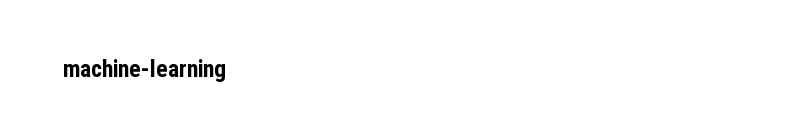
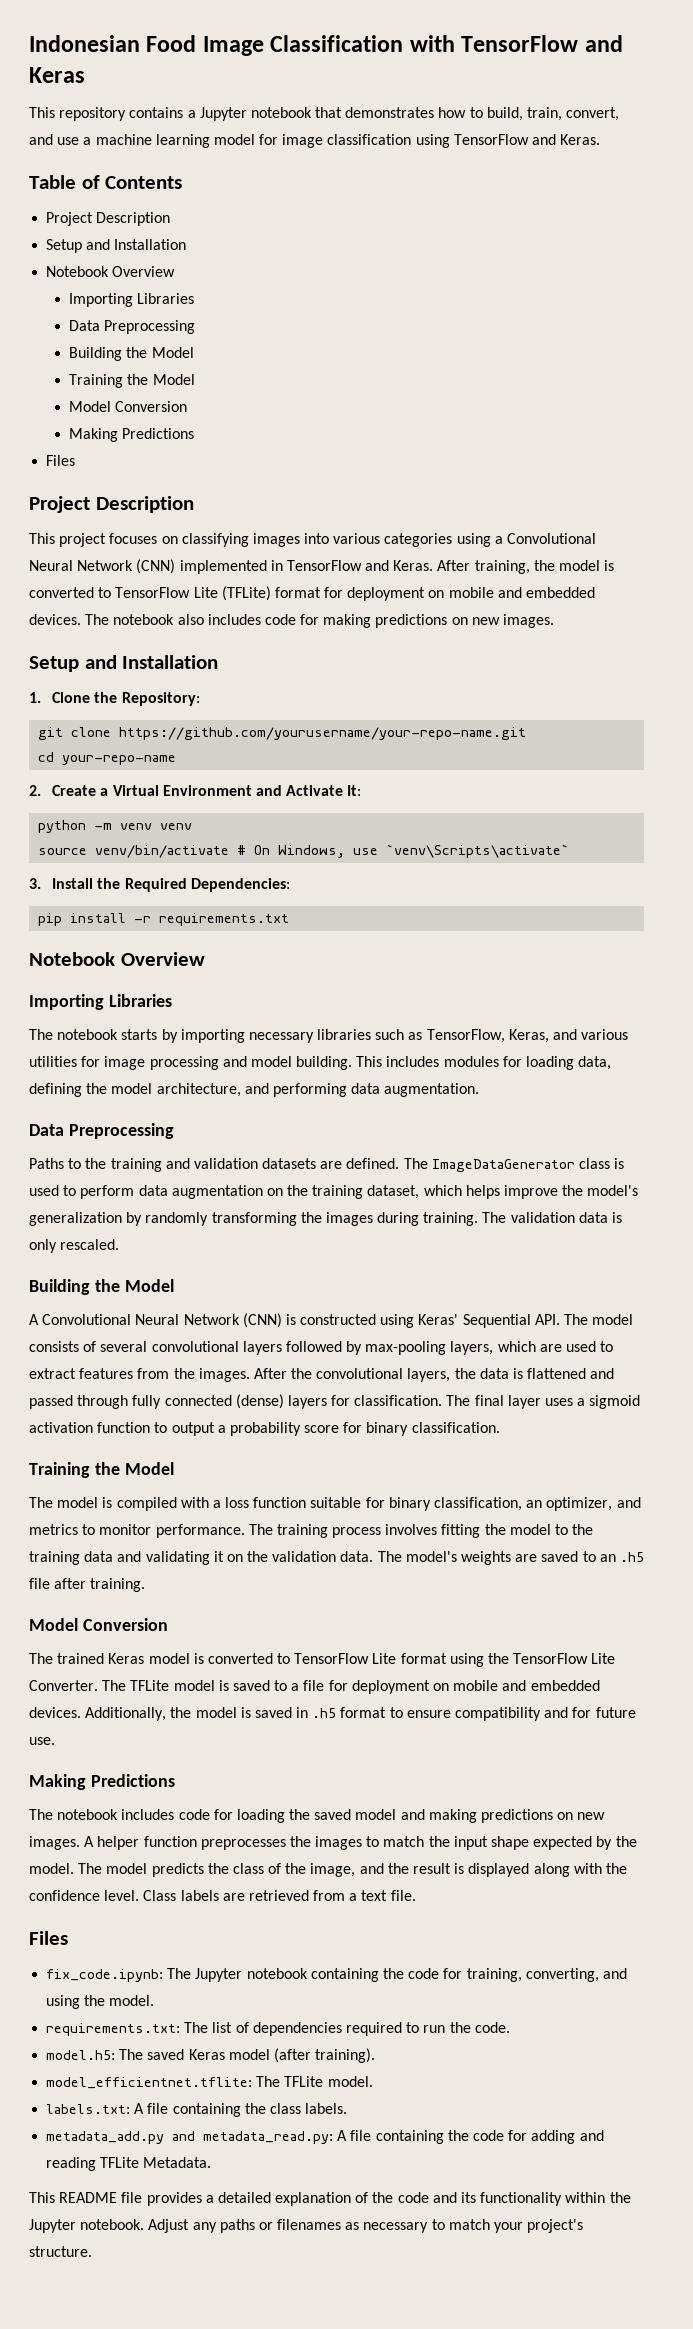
- machine-learning
+ Indonesian Food Image Classification with TensorFlow and Keras
+ This repository contains a Jupyter notebook that demonstrates how to build, train, convert, and use a machine learning model for image classification using TensorFlow and Keras.
+ Table of Contents
+ Project Description
+ Setup and Installation
+ Notebook Overview
+ Importing Libraries
+ Data Preprocessing
+ Building the Model
+ Training the Model
+ Model Conversion
+ Making Predictions
+ Files
+ Project Description
+ This project focuses on classifying images into various categories using a Convolutional Neural Network (CNN) implemented in TensorFlow and Keras. After training, the model is converted to TensorFlow Lite (TFLite) format for deployment on mobile and embedded devices. The notebook also includes code for making predictions on new images.
+ Setup and Installation
+ 1. Clone the Repository:
+ git clone https://github.com/yourusername/your-repo-name.git
+ cd your-repo-name
+ 2. Create a Virtual Environment and Activate It:
+ python -m venv venv
+ source venv/bin/activate # On Windows, use `venv\Scripts\activate`
+ 3. Install the Required Dependencies:
+ pip install -r requirements.txt
+ Notebook Overview
+ Importing Libraries
+ The notebook starts by importing necessary libraries such as TensorFlow, Keras, and various utilities for image processing and model building. This includes modules for loading data, defining the model architecture, and performing data augmentation.
+ Data Preprocessing
+ Paths to the training and validation datasets are defined. The ImageDataGenerator class is used to perform data augmentation on the training dataset, which helps improve the model's generalization by randomly transforming the images during training. The validation data is only rescaled.
+ Building the Model
+ A Convolutional Neural Network (CNN) is constructed using Keras' Sequential API. The model consists of several convolutional layers followed by max-pooling layers, which are used to extract features from the images. After the convolutional layers, the data is flattened and passed through fully connected (dense) layers for classification. The final layer uses a sigmoid activation function to output a probability score for binary classification.
+ Training the Model
+ The model is compiled with a loss function suitable for binary classification, an optimizer, and metrics to monitor performance. The training process involves fitting the model to the training data and validating it on the validation data. The model's weights are saved to an .h5 file after training.
+ Model Conversion
+ The trained Keras model is converted to TensorFlow Lite format using the TensorFlow Lite Converter. The TFLite model is saved to a file for deployment on mobile and embedded devices. Additionally, the model is saved in .h5 format to ensure compatibility and for future use.
+ Making Predictions
+ The notebook includes code for loading the saved model and making predictions on new images. A helper function preprocesses the images to match the input shape expected by the model. The model predicts the class of the image, and the result is displayed along with the confidence level. Class labels are retrieved from a text file.
+ Files
+ fix_code.ipynb: The Jupyter notebook containing the code for training, converting, and using the model.
+ requirements.txt: The list of dependencies required to run the code.
+ model.h5: The saved Keras model (after training).
+ model_efficientnet.tflite: The TFLite model.
+ labels.txt: A file containing the class labels.
+ metadata_add.py and metadata_read.py: A file containing the code for adding and reading TFLite Metadata.
+ This README file provides a detailed explanation of the code and its functionality within the Jupyter notebook. Adjust any paths or filenames as necessary to match your project's structure.

